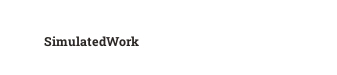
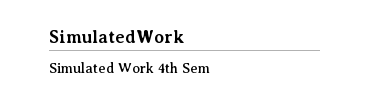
+ Simulated Work 4th Sem

